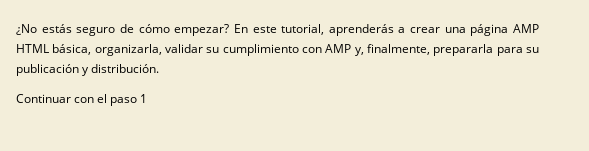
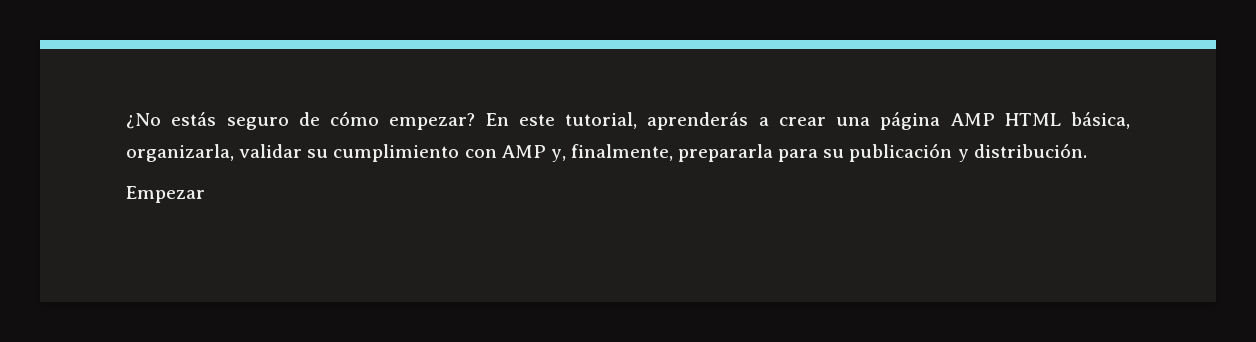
- Continuar con el paso 1
+ Empezar

